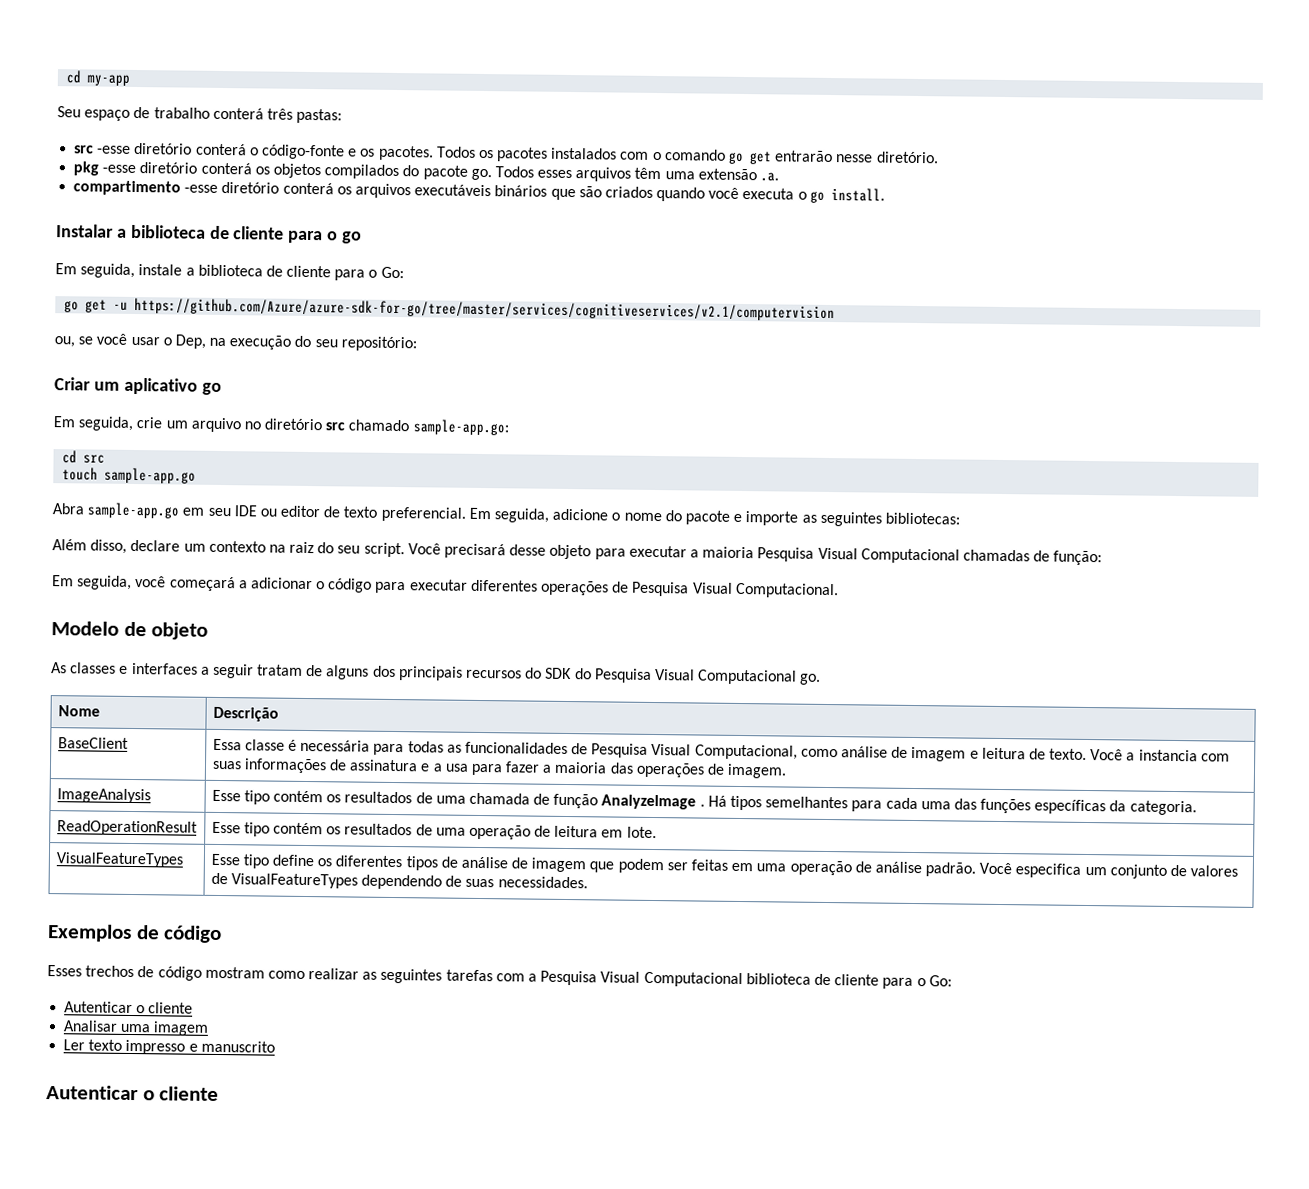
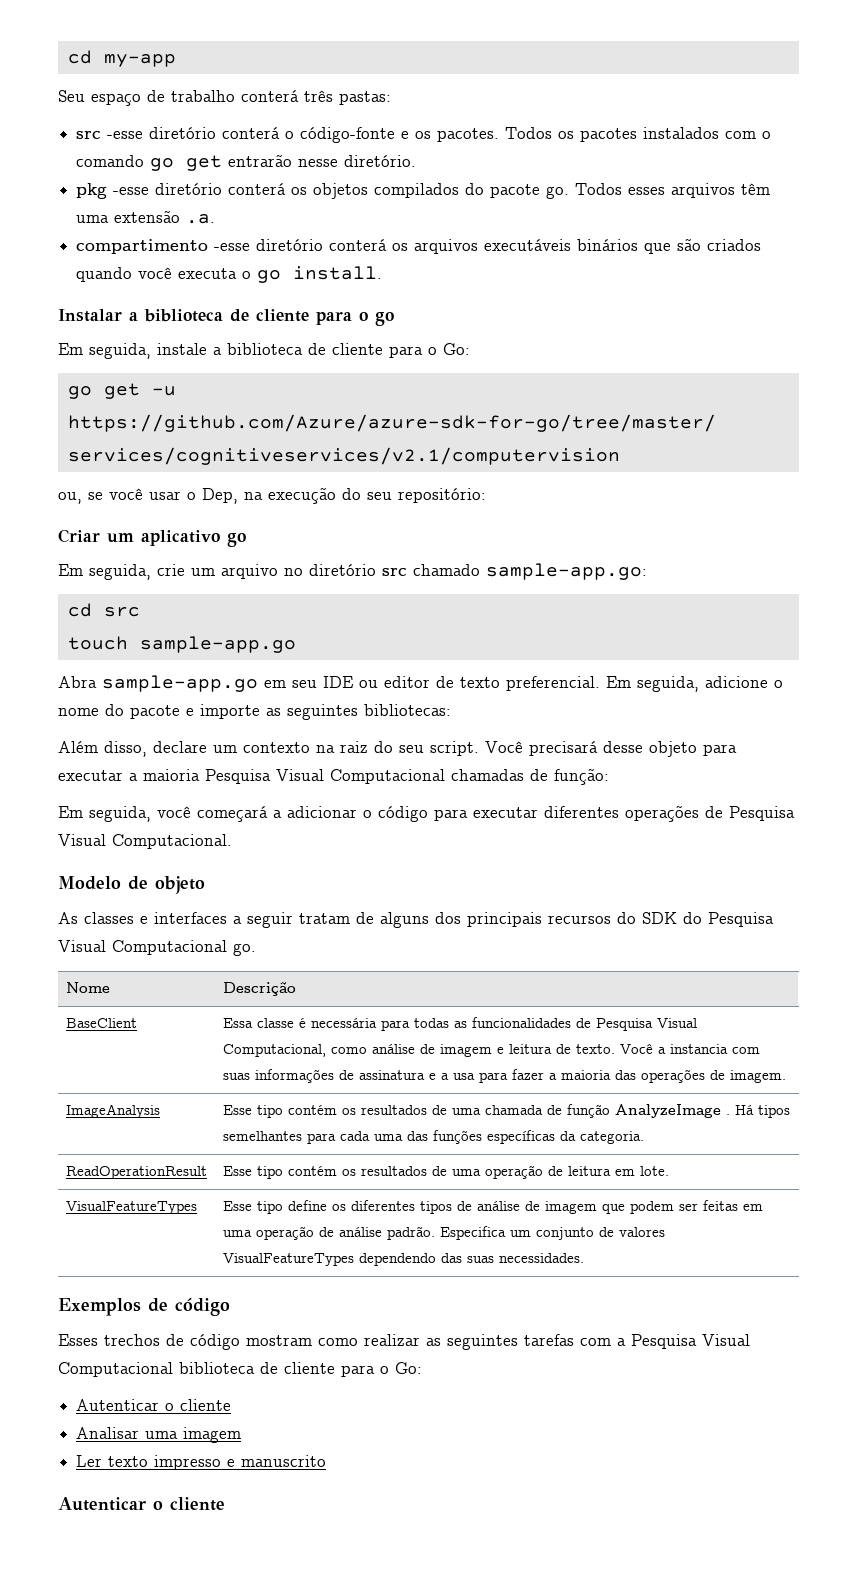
- VisualFeatureTypes | Esse tipo define os diferentes tipos de análise de imagem que podem ser feitas em uma operação de análise padrão. Você especifica um conjunto de valores de VisualFeatureTypes dependendo de suas necessidades.
+ VisualFeatureTypes | Esse tipo define os diferentes tipos de análise de imagem que podem ser feitas em uma operação de análise padrão. Especifica um conjunto de valores VisualFeatureTypes dependendo das suas necessidades.

